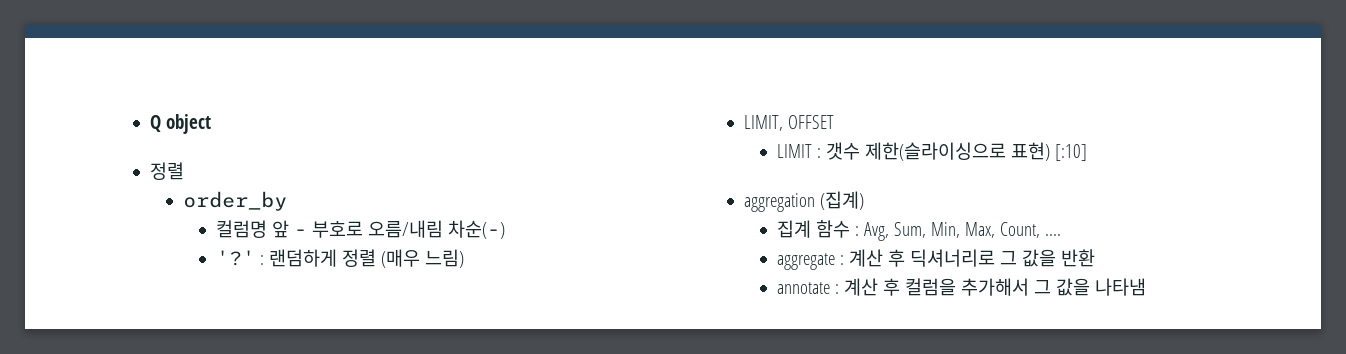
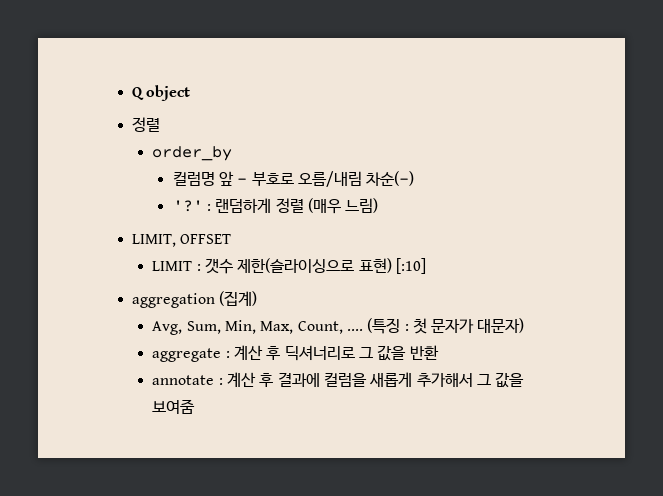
- 집계 함수 : Avg, Sum, Min, Max, Count, ....
+ Avg, Sum, Min, Max, Count, .... (특징 : 첫 문자가 대문자)
- annotate : 계산 후 컬럼을 추가해서 그 값을 나타냄
+ annotate : 계산 후 결과에 컬럼을 새롭게 추가해서 그 값을 보여줌

